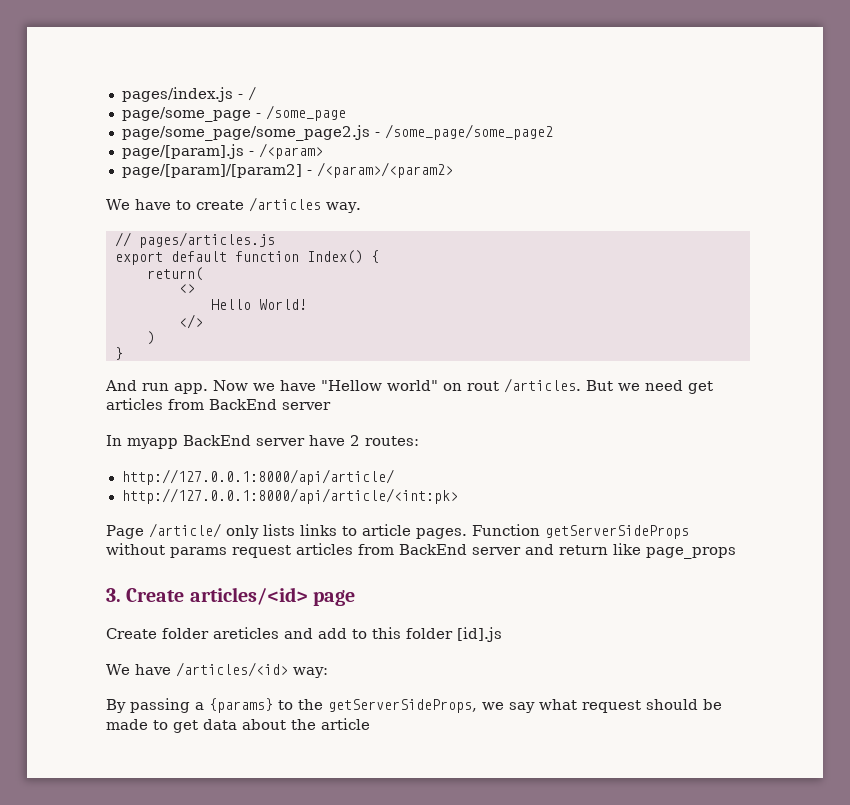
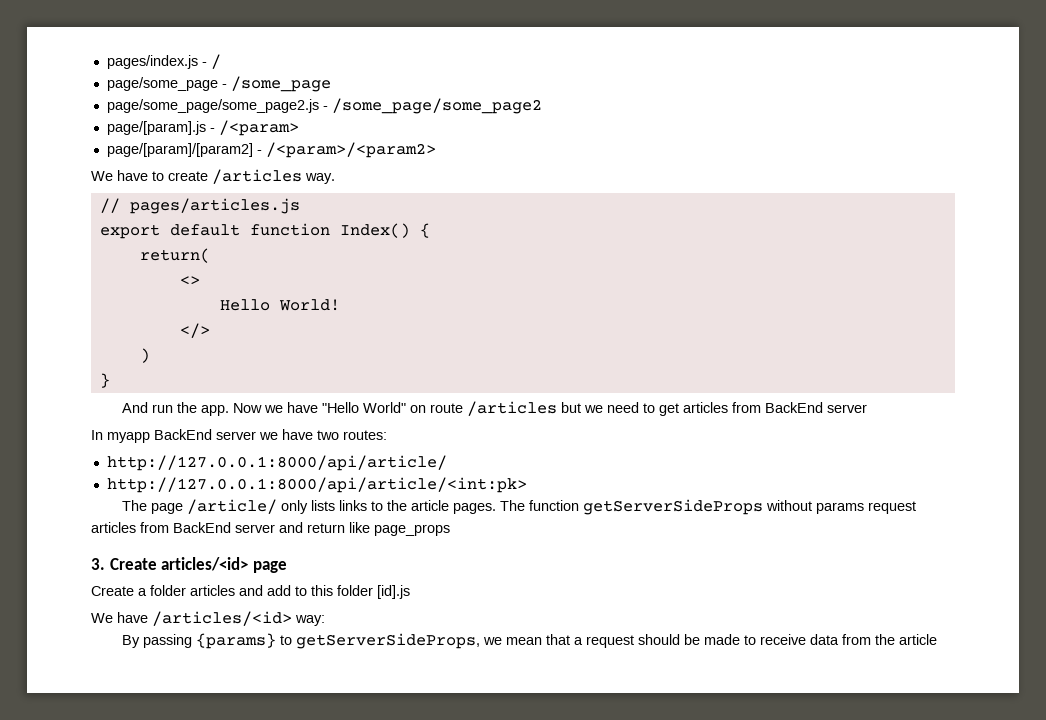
- And run app.
+ And run the app.
- Now we have "Hellow world" on rout /articles. But we need get articles from BackEnd server
+ Now we have "Hello World" on route /articles but we need to get articles from BackEnd server
- In myapp BackEnd server have 2 routes:
+ In myapp BackEnd server we have two routes:
- Page /article/ only lists links to article pages.
+ The page /article/ only lists links to the article pages.
- Function getServerSideProps without params request articles from BackEnd server and return like page_props
+ The function getServerSideProps without params request articles from BackEnd server and return like page_props
- Create folder areticles and add to this folder [id].js
+ Create a folder articles and add to this folder [id].js
- By passing a {params} to the getServerSideProps, we say what request should be made to get data about the article
+ By passing {params} to getServerSideProps, we mean that a request should be made to receive data from the article

